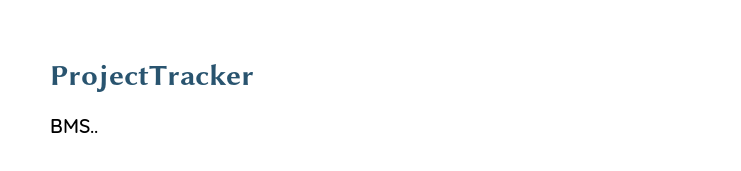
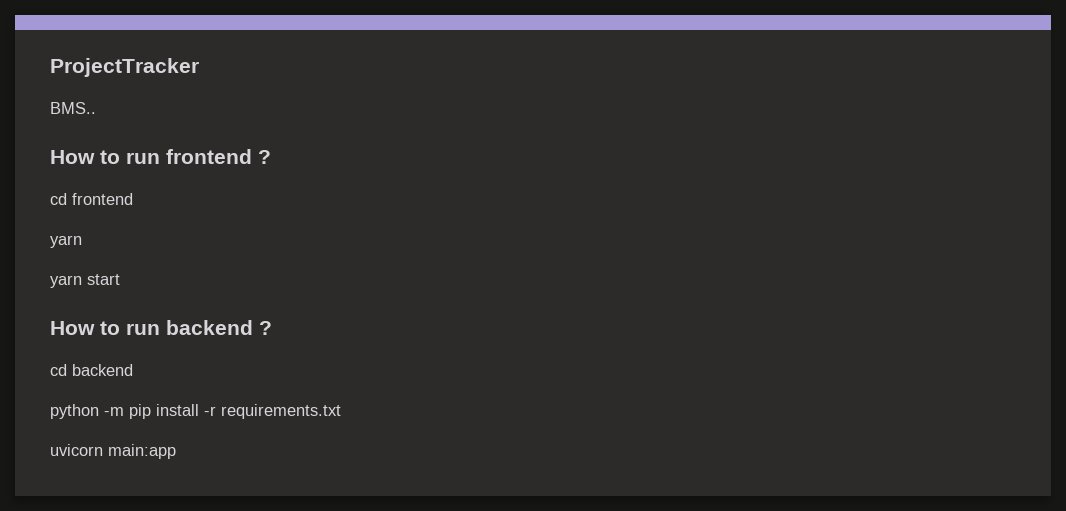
+ How to run frontend ?
+ cd frontend
+ yarn
+ yarn start
+ How to run backend ?
+ cd backend
+ python -m pip install -r requirements.txt
+ uvicorn main:app

